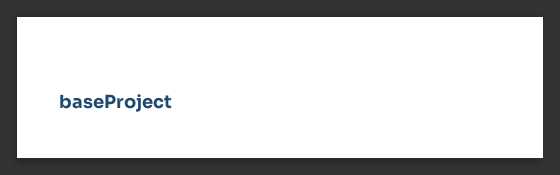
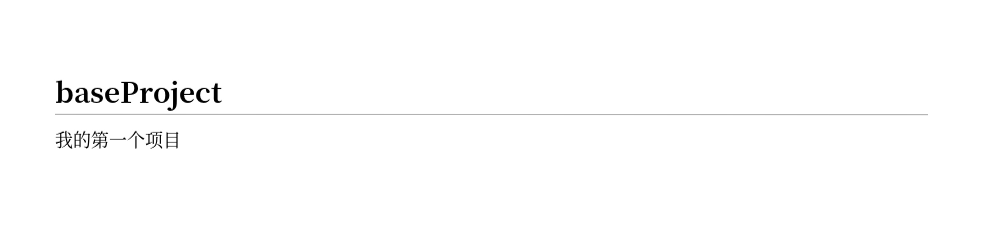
+ 我的第一个项目

